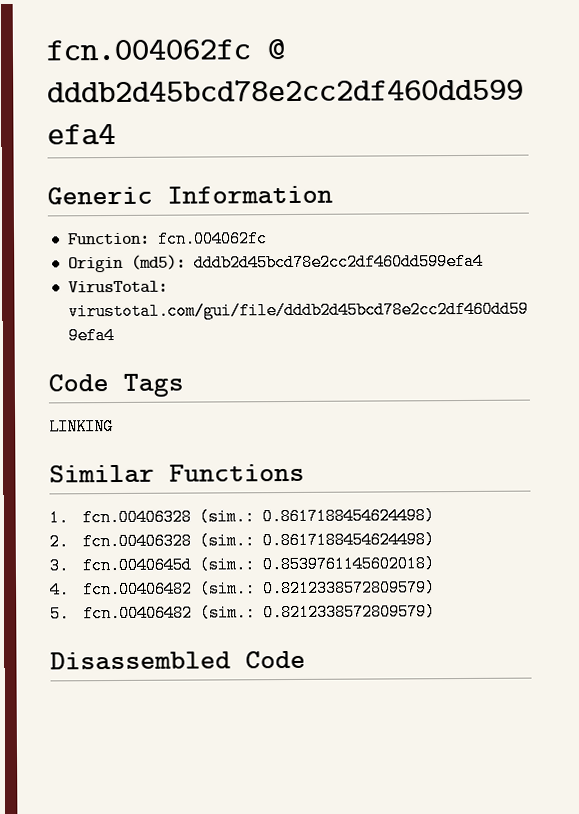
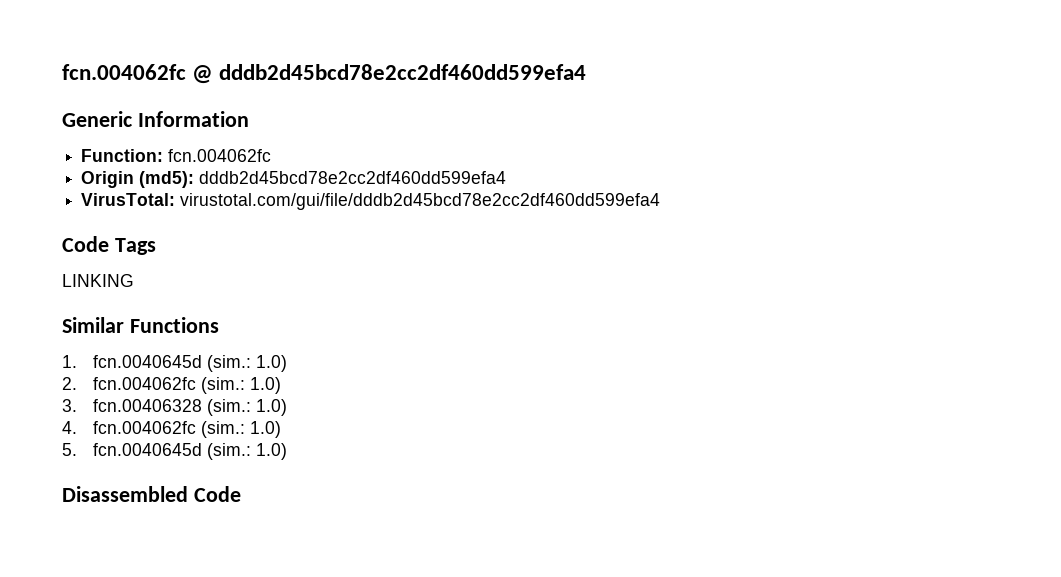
- 1. fcn.00406328 (sim.: 0.8617188454624498)
- 2. fcn.00406328 (sim.: 0.8617188454624498)
- 3. fcn.0040645d (sim.: 0.8539761145602018)
- 4. fcn.00406482 (sim.: 0.8212338572809579)
- 5. fcn.00406482 (sim.: 0.8212338572809579)
+ 1. fcn.0040645d (sim.: 1.0)
+ 2. fcn.004062fc (sim.: 1.0)
+ 3. fcn.00406328 (sim.: 1.0)
+ 4. fcn.004062fc (sim.: 1.0)
+ 5. fcn.0040645d (sim.: 1.0)

